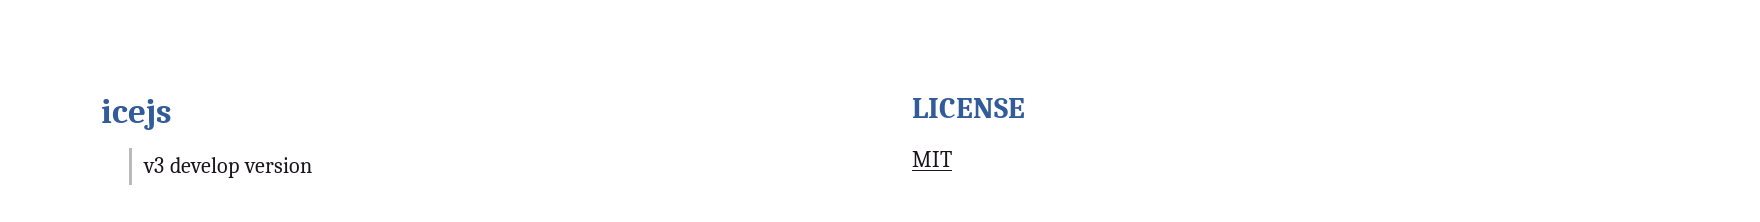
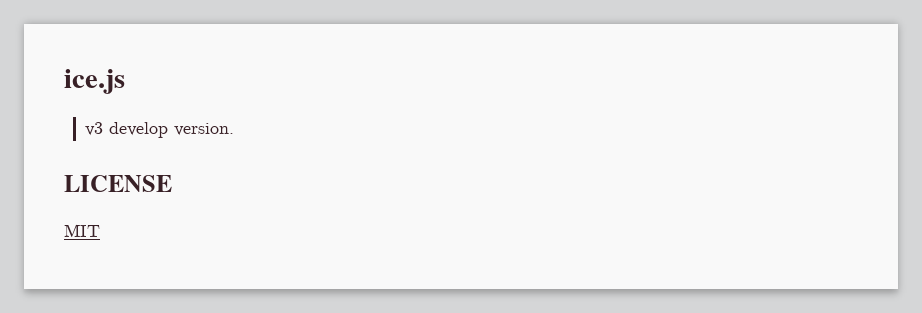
- icejs
+ ice.js
- v3 develop version
+ v3 develop version.

